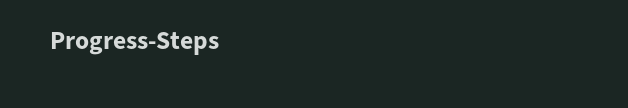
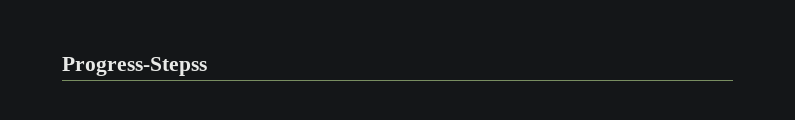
- Progress-Steps
+ Progress-Stepss

